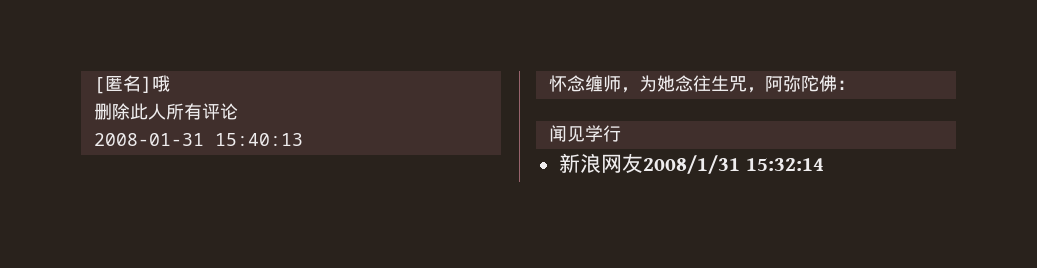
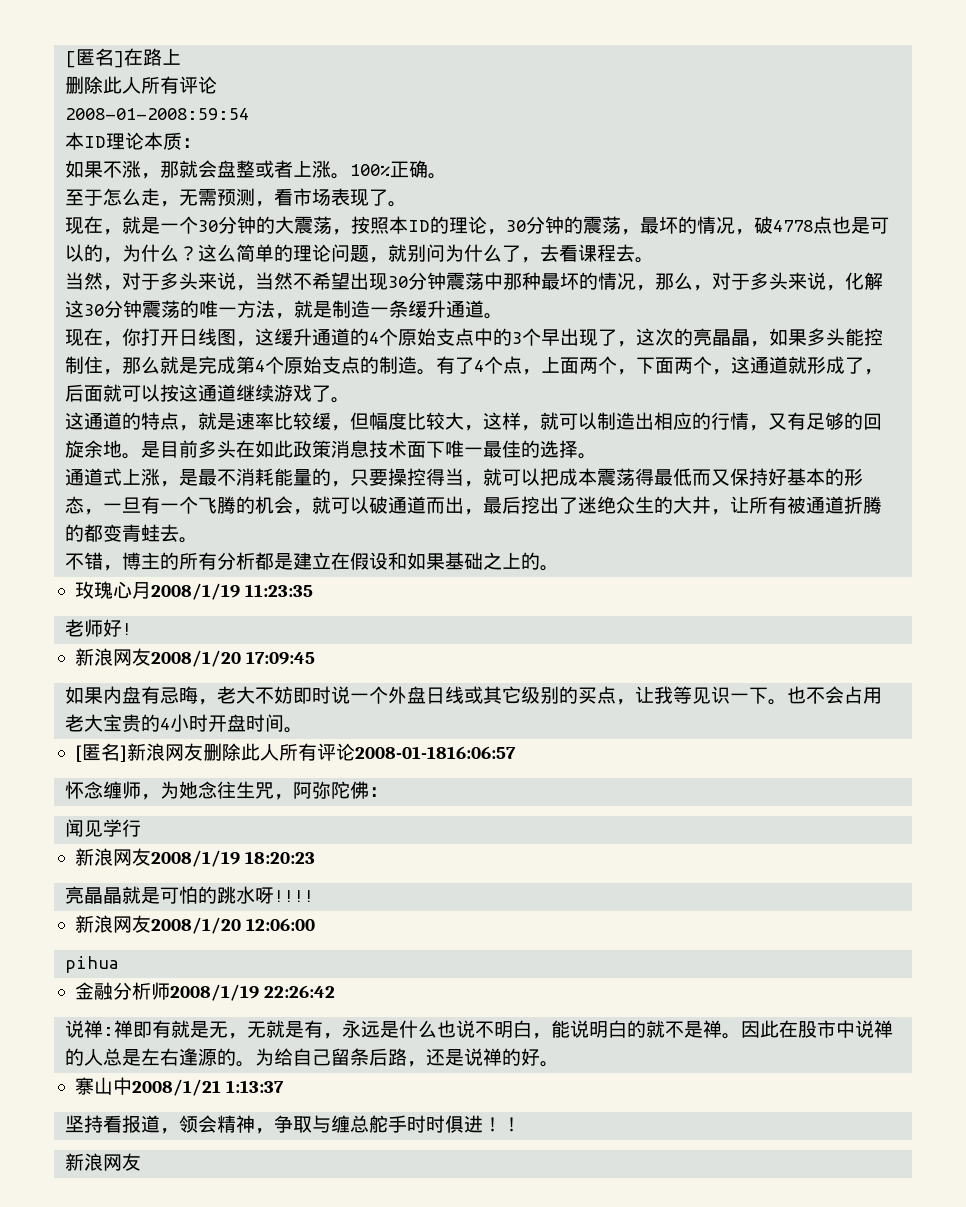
- [匿名]哦
+ [匿名]在路上
- 2008-01-31 15:40:13
+ 2008-01-2008:59:54
+ 本ID理论本质：
+ 如果不涨，那就会盘整或者上涨。100%正确。
+ 至于怎么走，无需预测，看市场表现了。
+ 现在，就是一个30分钟的大震荡，按照本ID的理论，30分钟的震荡，最坏的情况，破4778点也是可以的，为什么？这么简单的理论问题，就别问为什么了，去看课程去。
+ 当然，对于多头来说，当然不希望出现30分钟震荡中那种最坏的情况，那么，对于多头来说，化解这30分钟震荡的唯一方法，就是制造一条缓升通道。
+ 现在，你打开日线图，这缓升通道的4个原始支点中的3个早出现了，这次的亮晶晶，如果多头能控制住，那么就是完成第4个原始支点的制造。有了4个点，上面两个，下面两个，这通道就形成了，后面就可以按这通道继续游戏了。
+ 这通道的特点，就是速率比较缓，但幅度比较大，这样，就可以制造出相应的行情，又有足够的回旋余地。是目前多头在如此政策消息技术面下唯一最佳的选择。
+ 通道式上涨，是最不消耗能量的，只要操控得当，就可以把成本震荡得最低而又保持好基本的形态，一旦有一个飞腾的机会，就可以破通道而出，最后挖出了迷绝众生的大井，让所有被通道折腾的都变青蛙去。
+ 不错，博主的所有分析都是建立在假设和如果基础之上的。
+ 玫瑰心月2008/1/19 11:23:35
+ 老师好!
+ 新浪网友2008/1/20 17:09:45
+ 如果内盘有忌晦，老大不妨即时说一个外盘日线或其它级别的买点，让我等见识一下。也不会占用老大宝贵的4小时开盘时间。
+ [匿名]新浪网友删除此人所有评论2008-01-1816:06:57
- 新浪网友2008/1/31 15:32:14
+ 新浪网友2008/1/19 18:20:23
+ 亮晶晶就是可怕的跳水呀!!!!
+ 新浪网友2008/1/20 12:06:00
+ pihua
+ 金融分析师2008/1/19 22:26:42
+ 说禅:禅即有就是无，无就是有，永远是什么也说不明白，能说明白的就不是禅。因此在股市中说禅的人总是左右逢源的。为给自己留条后路，还是说禅的好。
+ 寨山中2008/1/21 1:13:37
+ 坚持看报道，领会精神，争取与缠总舵手时时俱进！！
+ 新浪网友

